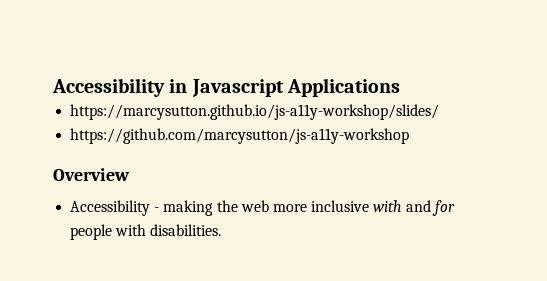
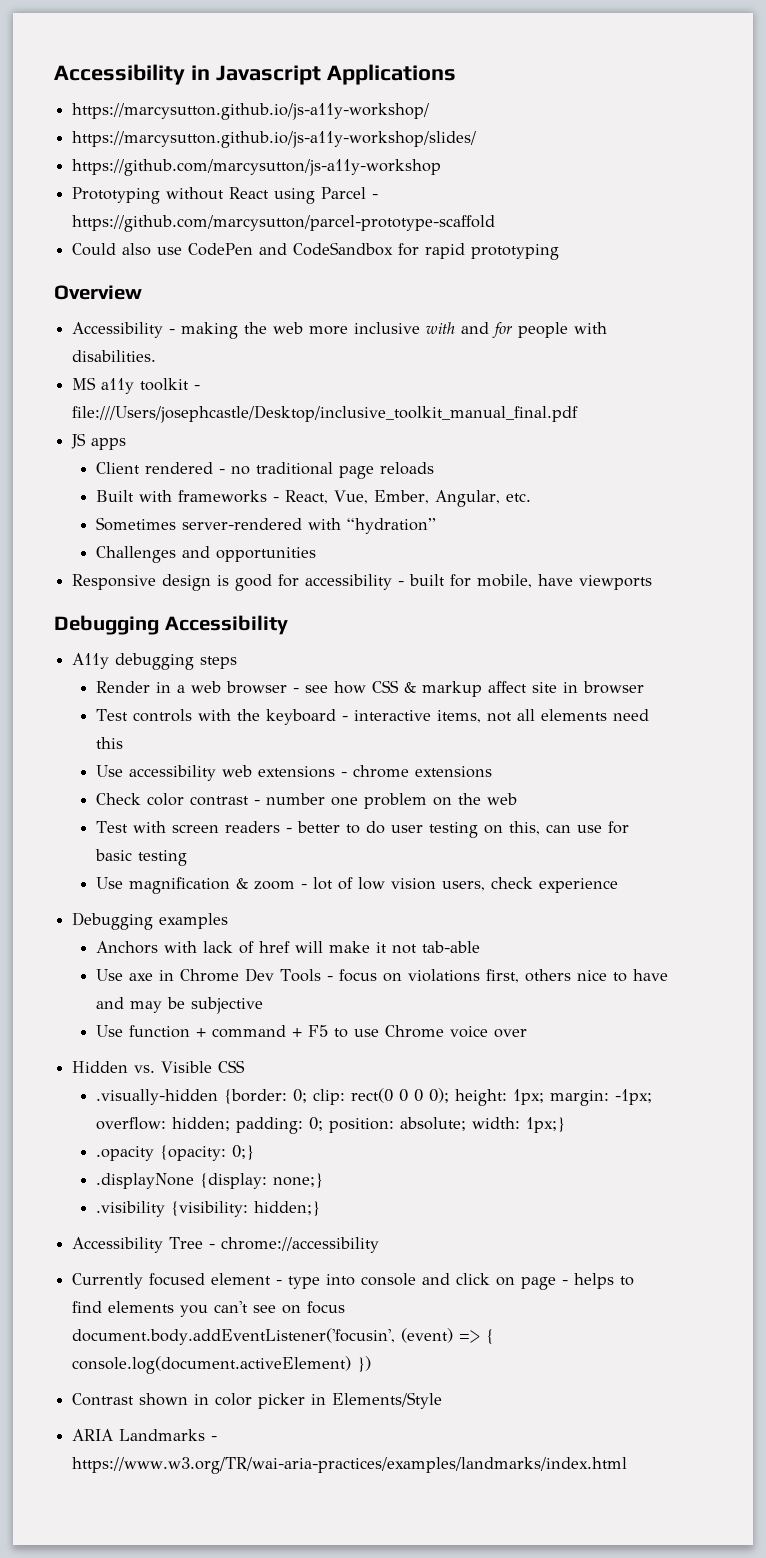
+ https://marcysutton.github.io/js-a11y-workshop/
+ Prototyping without React using Parcel - https://github.com/marcysutton/parcel-prototype-scaffold
+ Could also use CodePen and CodeSandbox for rapid prototyping
+ MS a11y toolkit - file:///Users/josephcastle/Desktop/inclusive_toolkit_manual_final.pdf
+ JS apps
+ Client rendered - no traditional page reloads
+ Built with frameworks - React, Vue, Ember, Angular, etc.
+ Sometimes server-rendered with “hydration”
+ Challenges and opportunities
+ Responsive design is good for accessibility - built for mobile, have viewports
+ Debugging Accessibility
+ A11y debugging steps
+ Render in a web browser - see how CSS & markup affect site in browser
+ Test controls with the keyboard - interactive items, not all elements need this
+ Use accessibility web extensions - chrome extensions
+ Check color contrast - number one problem on the web
+ Test with screen readers - better to do user testing on this, can use for basic testing
+ Use magnification & zoom - lot of low vision users, check experience
+ Debugging examples
+ Anchors with lack of href will make it not tab-able
+ Use axe in Chrome Dev Tools - focus on violations first, others nice to have and may be subjective
+ Use function + command + F5 to use Chrome voice over
+ Hidden vs. Visible CSS
+ .visually-hidden {border: 0; clip: rect(0 0 0 0); height: 1px; margin: -1px; overflow: hidden; padding: 0; position: absolute; width: 1px;}
+ .opacity {opacity: 0;}
+ .displayNone {display: none;}
+ .visibility {visibility: hidden;}
+ Accessibility Tree - chrome://accessibility
+ Currently focused element - type into console and click on page - helps to find elements you can't see on focus document.body.addEventListener('focusin', (event) => { console.log(document.activeElement) })
+ Contrast shown in color picker in Elements/Style
+ ARIA Landmarks - https://www.w3.org/TR/wai-aria-practices/examples/landmarks/index.html

